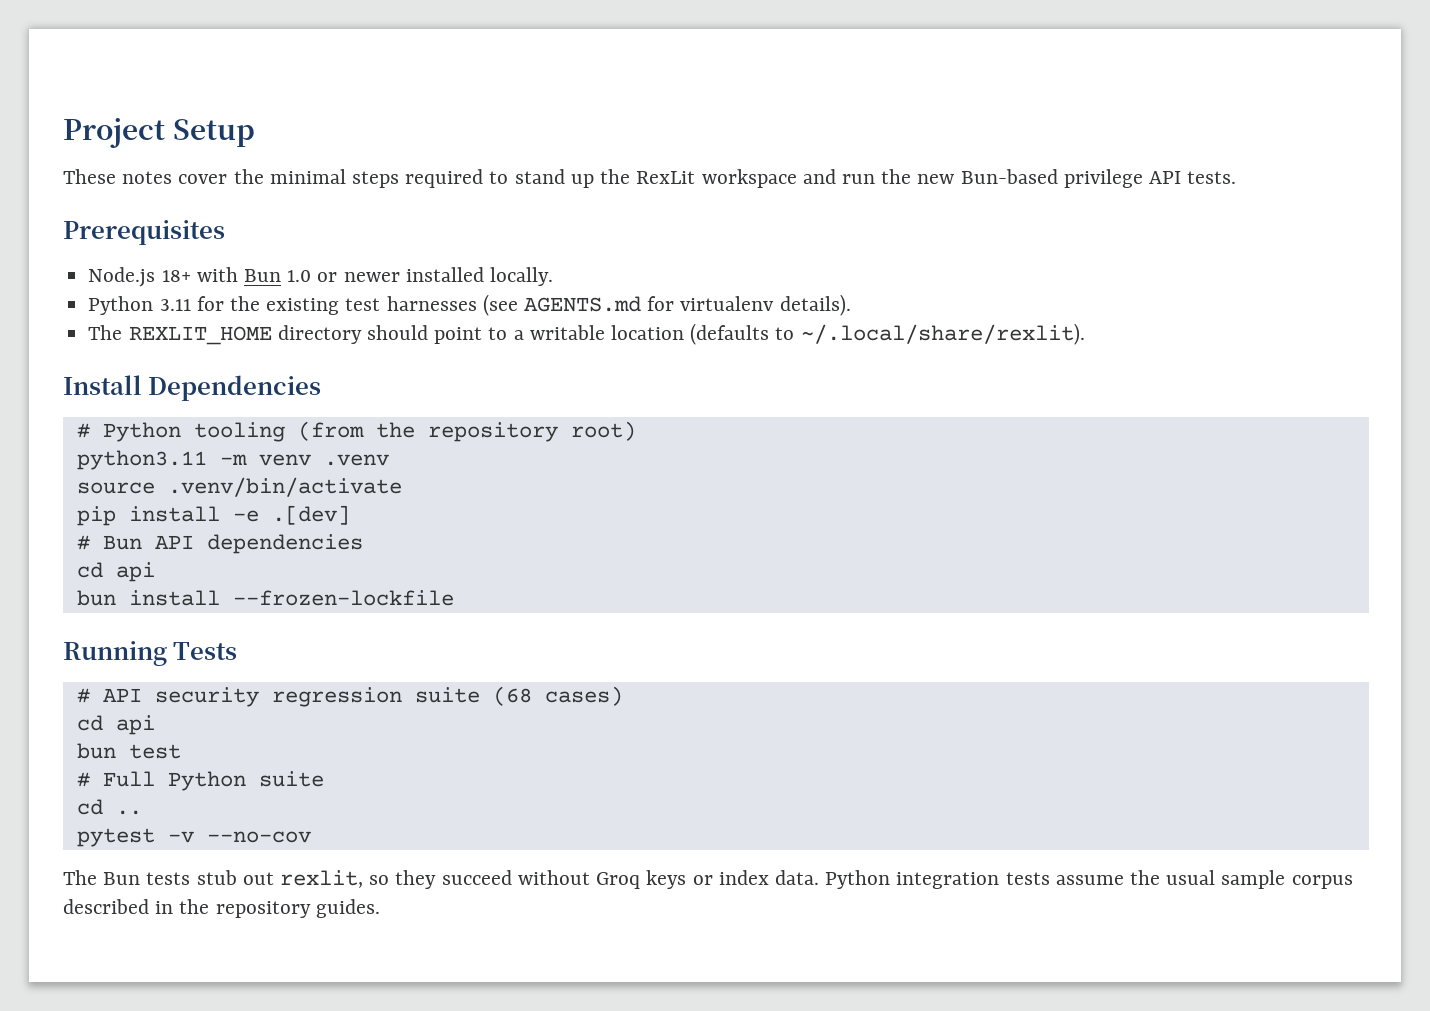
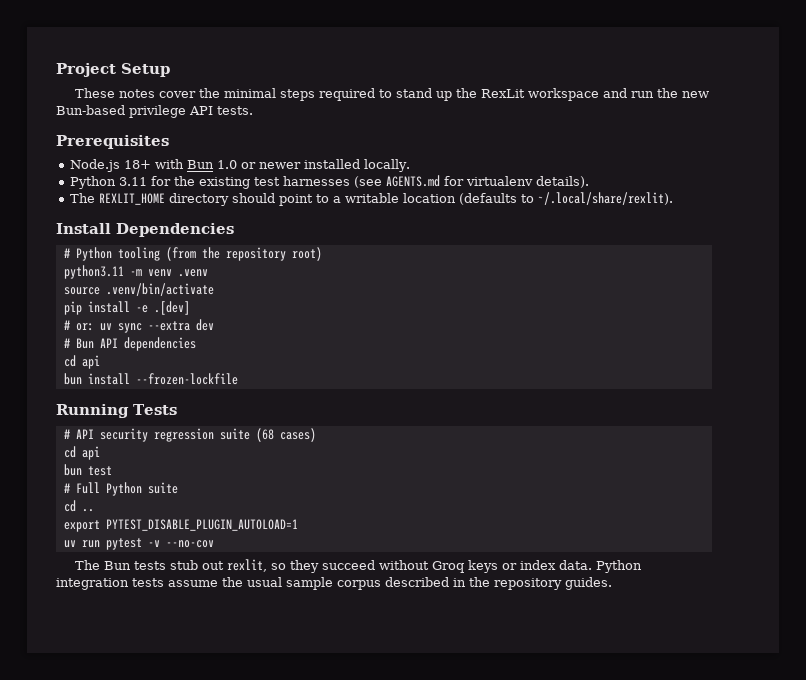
+ # or: uv sync --extra dev
- pytest -v --no-cov
+ export PYTEST_DISABLE_PLUGIN_AUTOLOAD=1
+ uv run pytest -v --no-cov

